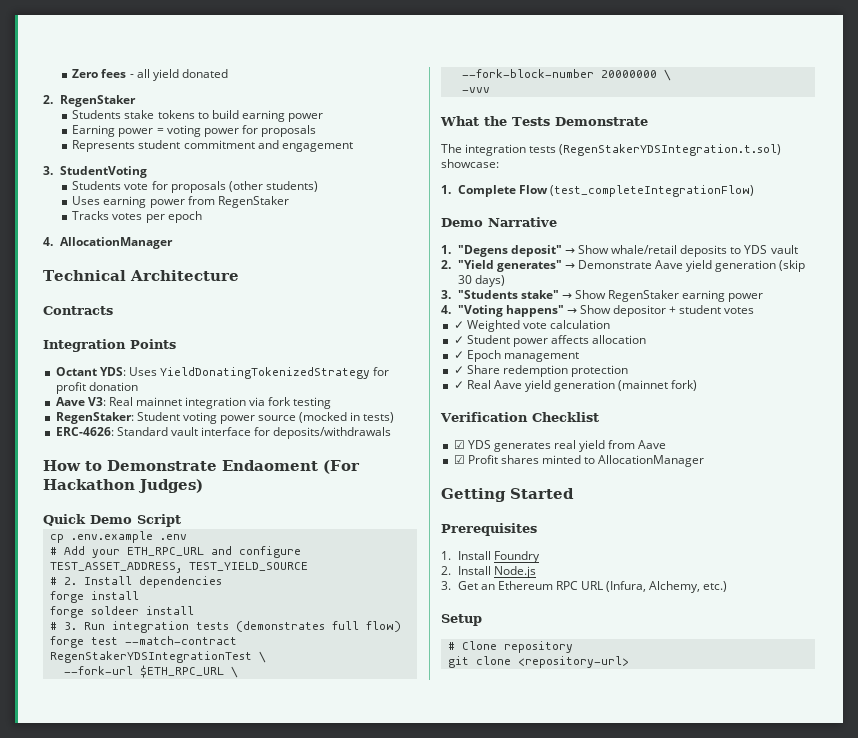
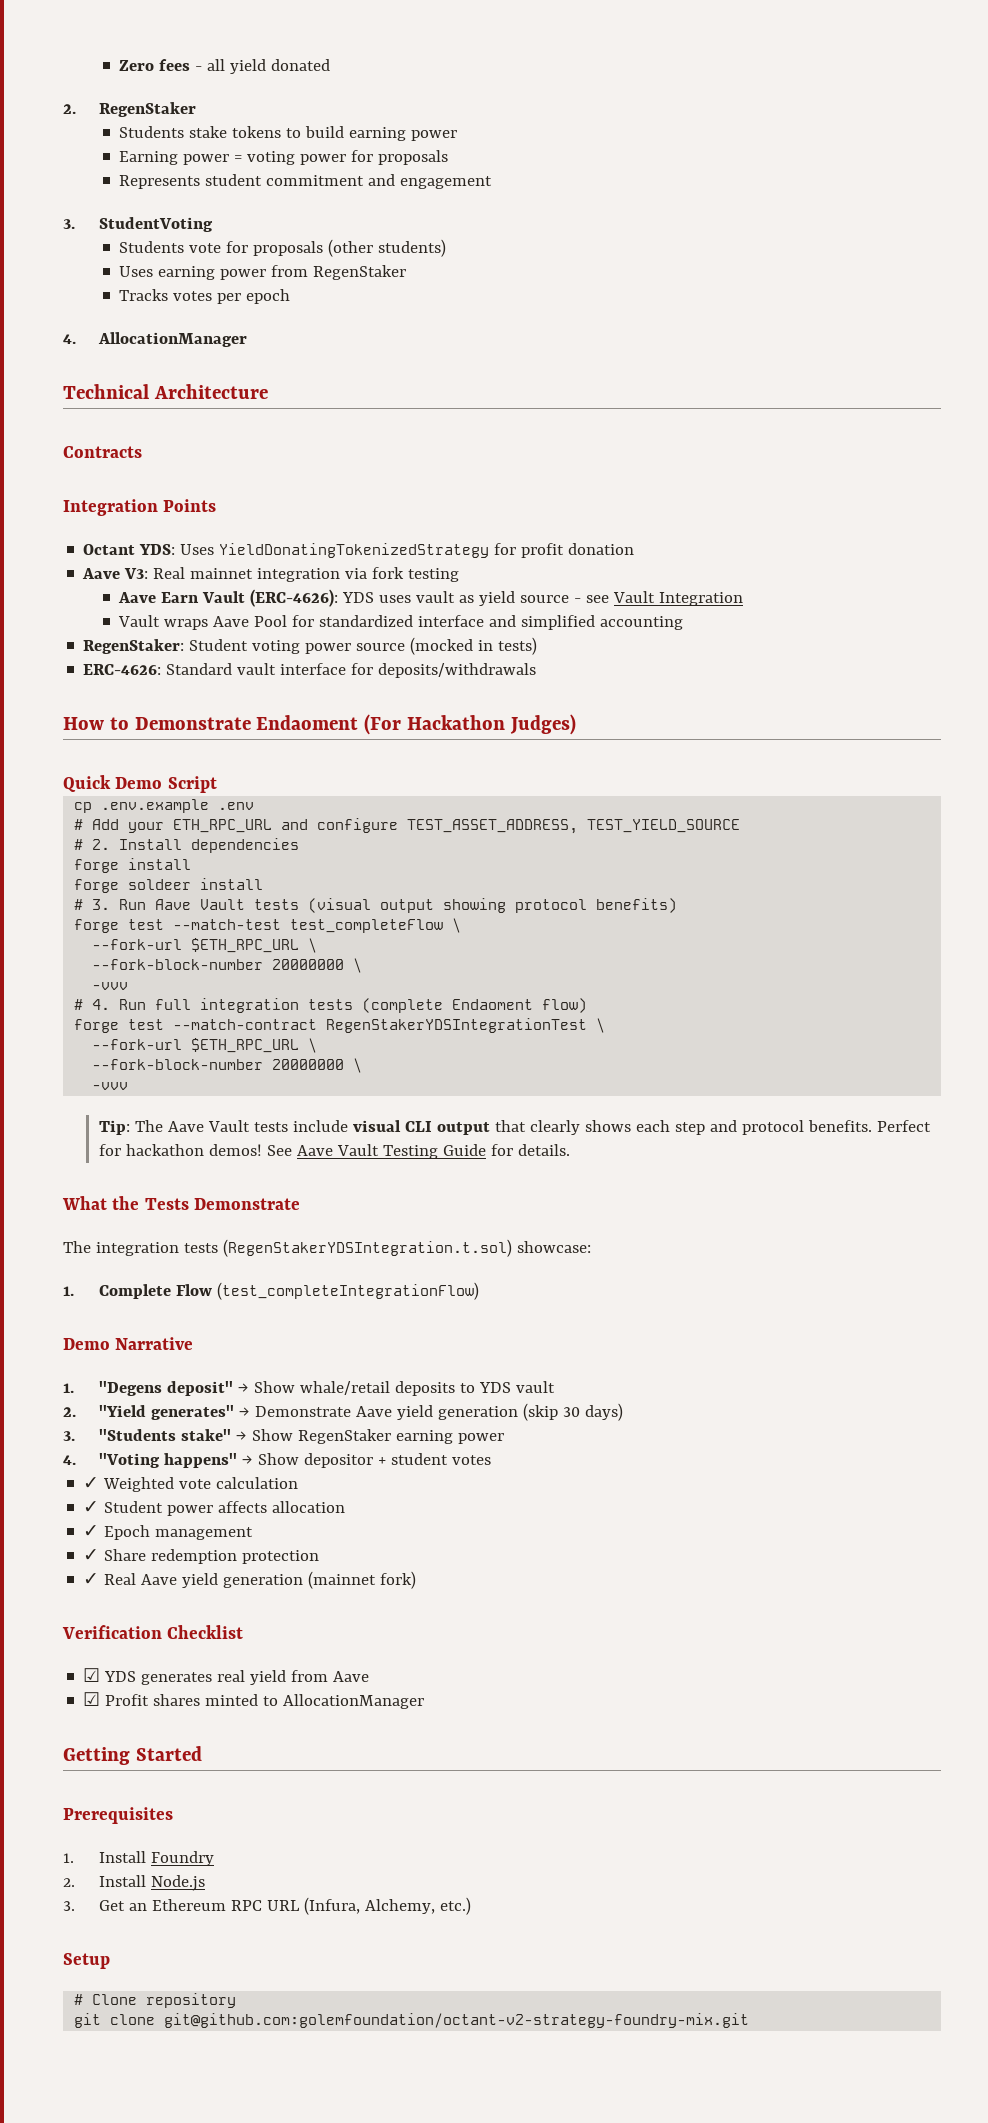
+ Aave Earn Vault (ERC-4626): YDS uses vault as yield source - see Vault Integration
+ Vault wraps Aave Pool for standardized interface and simplified accounting
- # 3. Run integration tests (demonstrates full flow)
+ # 3. Run Aave Vault tests (visual output showing protocol benefits)
+ forge test --match-test test_completeFlow \
+ --fork-url $ETH_RPC_URL \
+ --fork-block-number 20000000 \
+ -vvv
+ # 4. Run full integration tests (complete Endaoment flow)
+ Tip: The Aave Vault tests include visual CLI output that clearly shows each step and protocol benefits. Perfect for hackathon demos! See Aave Vault Testing Guide for details.
- git clone <repository-url>
+ git clone git@github.com:golemfoundation/octant-v2-strategy-foundry-mix.git

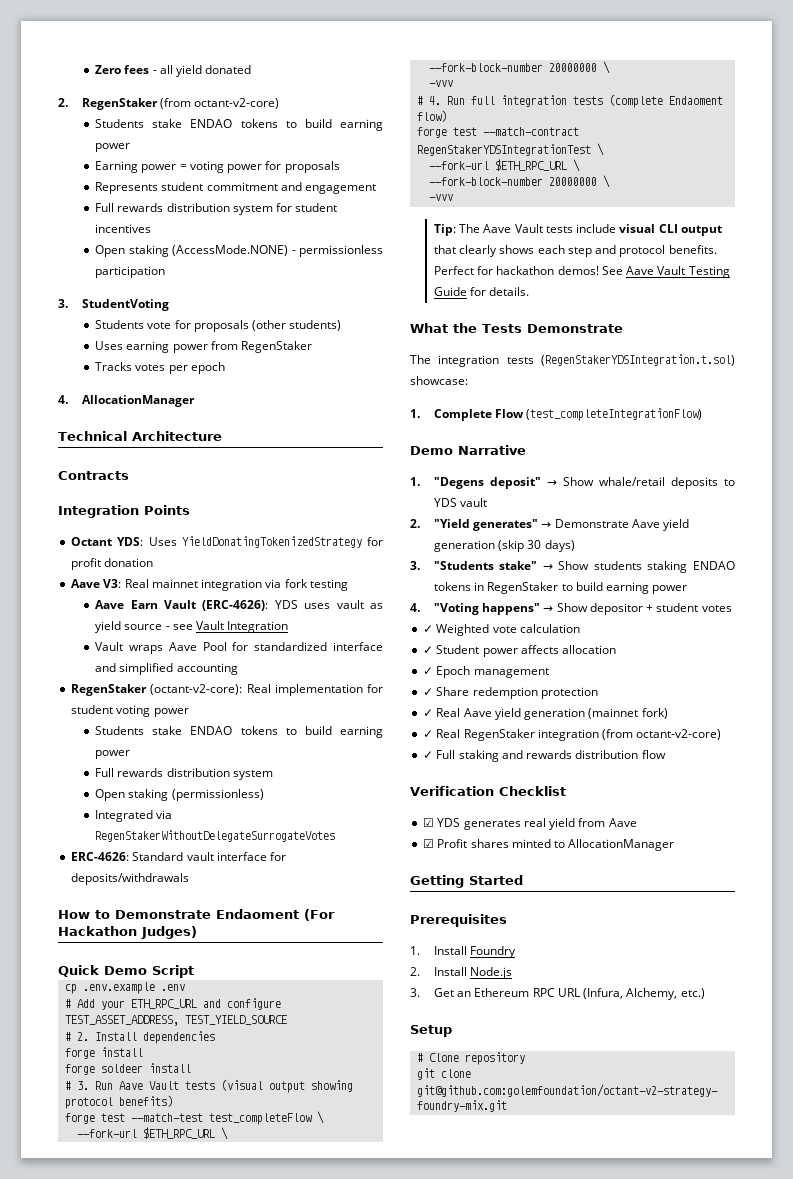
- 2. RegenStaker
- Students stake tokens to build earning power
+ 2. RegenStaker (from octant-v2-core)
+ Students stake ENDAO tokens to build earning power
+ Full rewards distribution system for student incentives
+ Open staking (AccessMode.NONE) - permissionless participation
- RegenStaker: Student voting power source (mocked in tests)
+ RegenStaker (octant-v2-core): Real implementation for student voting power
+ Students stake ENDAO tokens to build earning power
+ Full rewards distribution system
+ Open staking (permissionless)
+ Integrated via RegenStakerWithoutDelegateSurrogateVotes
- 3. "Students stake" → Show RegenStaker earning power
+ 3. "Students stake" → Show students staking ENDAO tokens in RegenStaker to build earning power
+ ✓ Real RegenStaker integration (from octant-v2-core)
+ ✓ Full staking and rewards distribution flow

